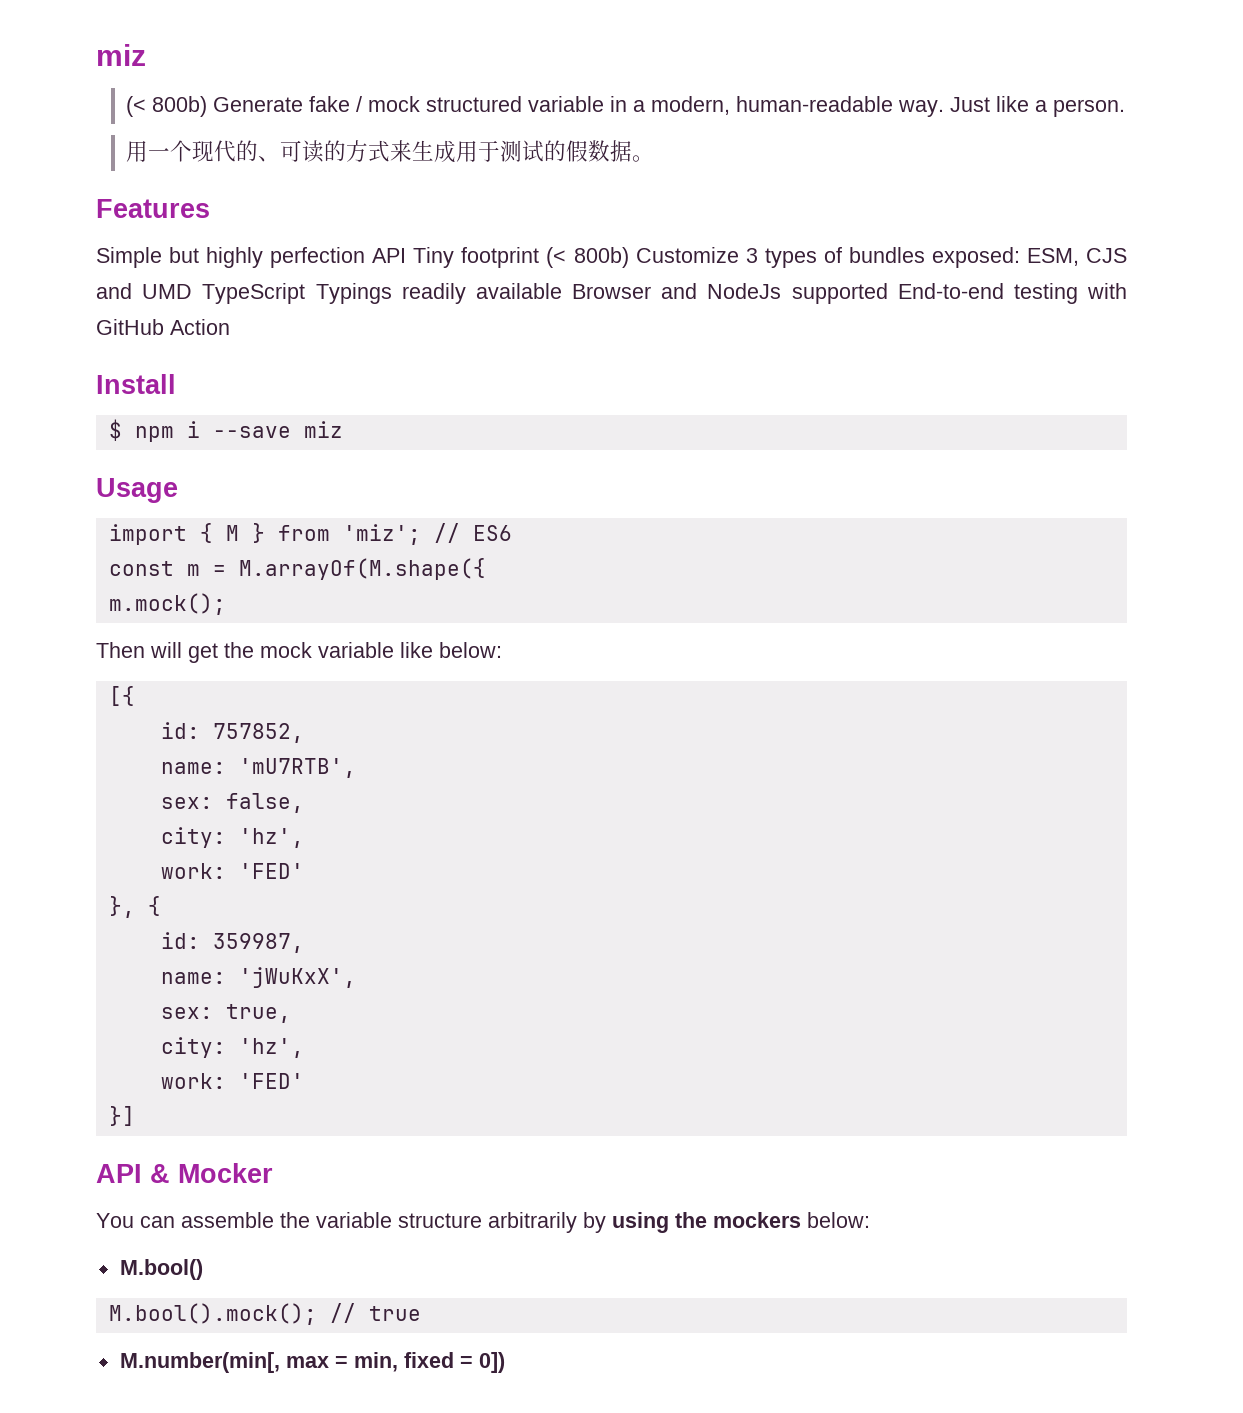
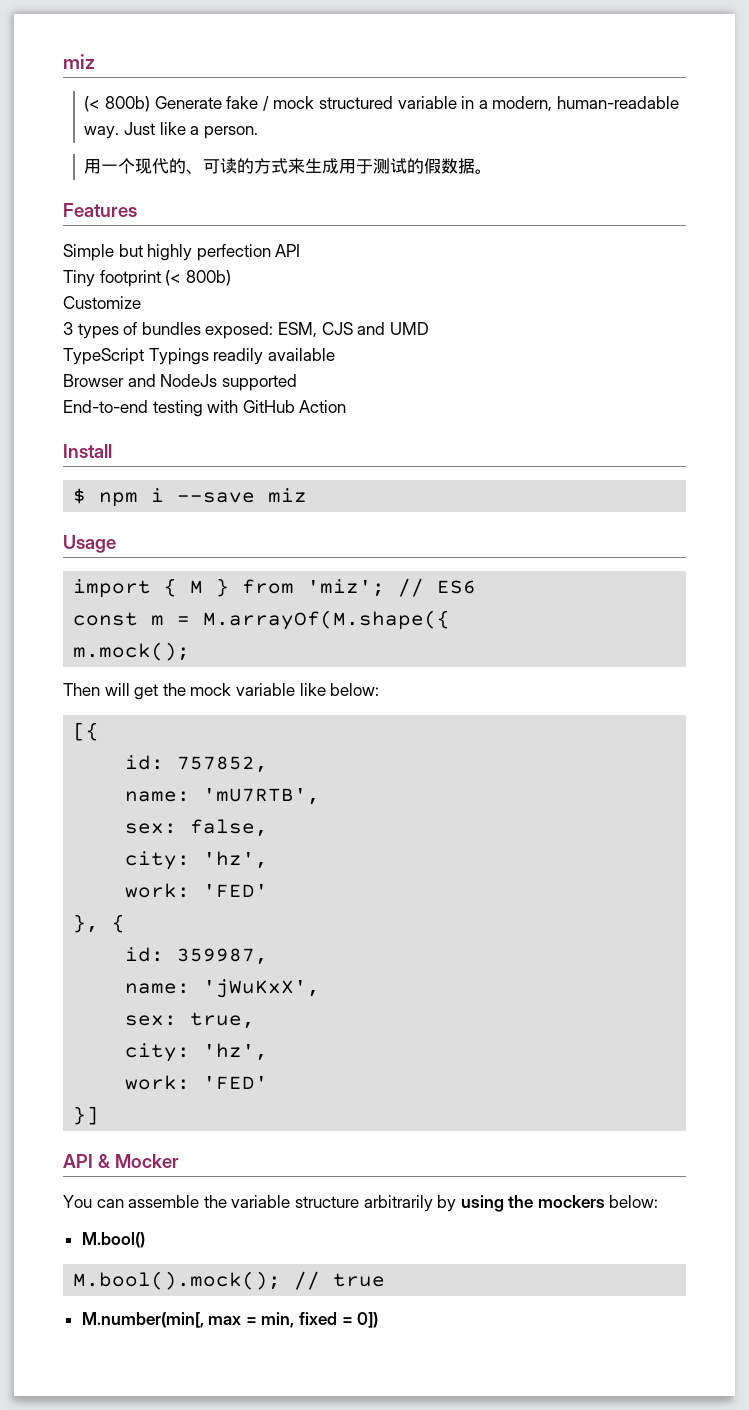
- Simple but highly perfection API Tiny footprint (< 800b) Customize 3 types of bundles exposed: ESM, CJS and UMD TypeScript Typings readily available Browser and NodeJs supported End-to-end testing with GitHub Action
+ Simple but highly perfection API
+ Tiny footprint (< 800b)
+ Customize
+ 3 types of bundles exposed: ESM, CJS and UMD
+ TypeScript Typings readily available
+ Browser and NodeJs supported
+ End-to-end testing with GitHub Action

